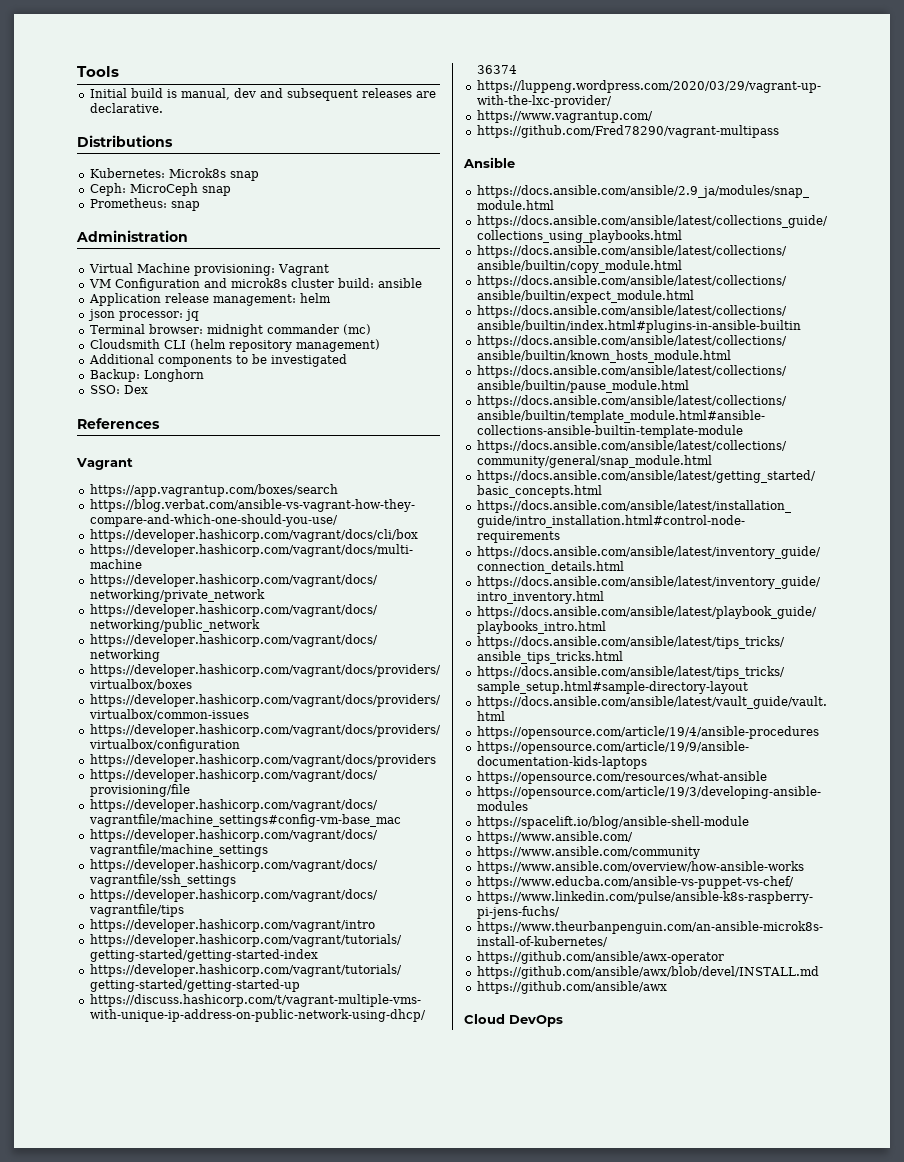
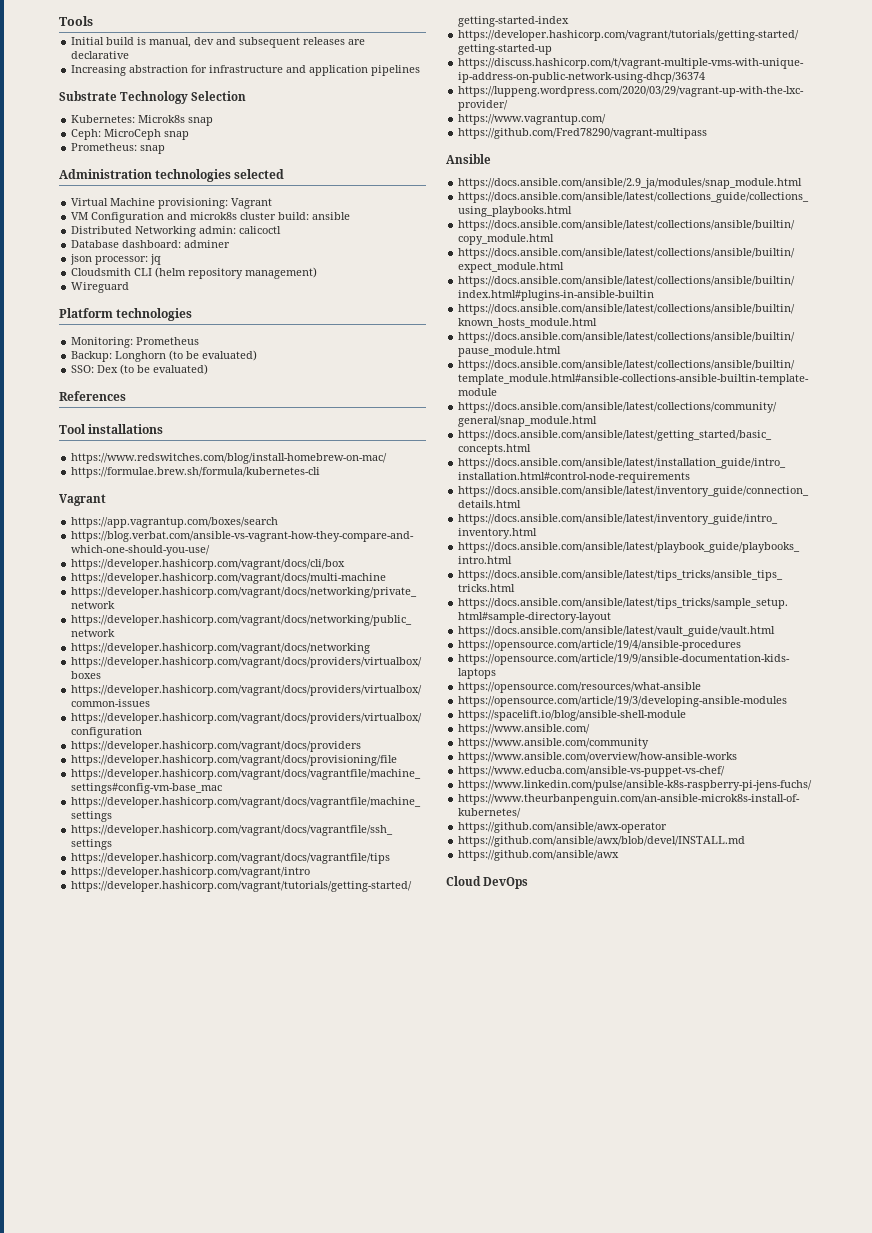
- Initial build is manual, dev and subsequent releases are declarative.
- Distributions
+ Initial build is manual, dev and subsequent releases are declarative
+ Increasing abstraction for infrastructure and application pipelines
+ Substrate Technology Selection
- Administration
+ Administration technologies selected
- Application release management: helm
+ Distributed Networking admin: calicoctl
+ Database dashboard: adminer
  json processor: jq
- Terminal browser: midnight commander (mc)
- Additional components to be investigated
+ Wireguard
+ Platform technologies
+ Monitoring: Prometheus
- Backup: Longhorn
+ Backup: Longhorn (to be evaluated)
- SSO: Dex
+ SSO: Dex (to be evaluated)
  References
+ Tool installations
+ https://www.redswitches.com/blog/install-homebrew-on-mac/
+ https://formulae.brew.sh/formula/kubernetes-cli

